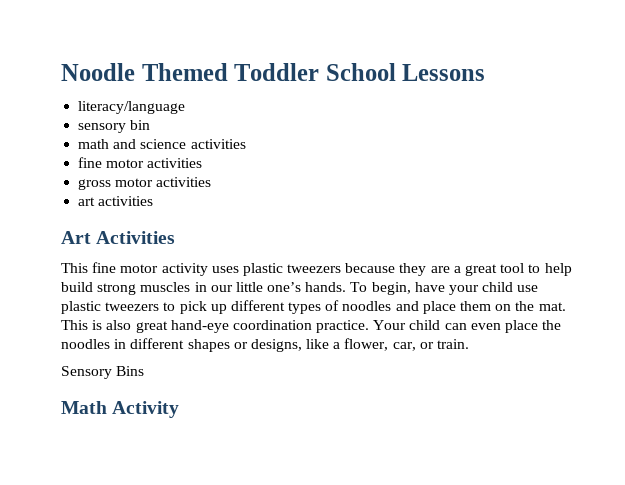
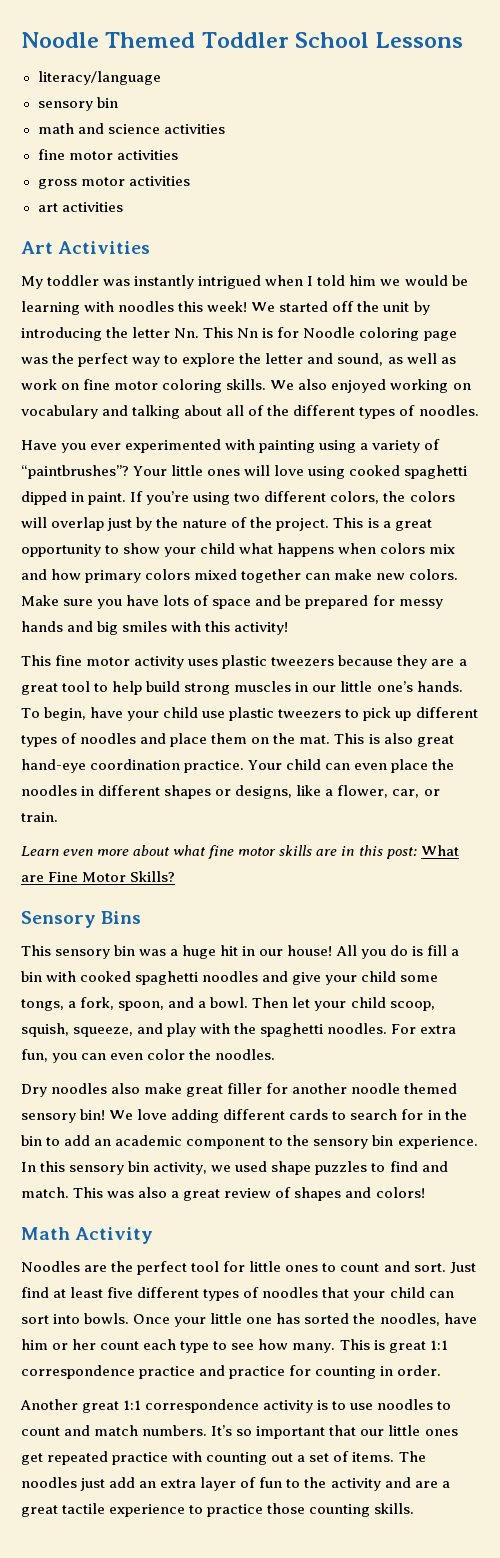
+ My toddler was instantly intrigued when I told him we would be learning with noodles this week! We started off the unit by introducing the letter Nn. This Nn is for Noodle coloring page was the perfect way to explore the letter and sound, as well as work on fine motor coloring skills. We also enjoyed working on vocabulary and talking about all of the different types of noodles.
+ Have you ever experimented with painting using a variety of “paintbrushes”? Your little ones will love using cooked spaghetti dipped in paint. If you’re using two different colors, the colors will overlap just by the nature of the project. This is a great opportunity to show your child what happens when colors mix and how primary colors mixed together can make new colors. Make sure you have lots of space and be prepared for messy hands and big smiles with this activity!
+ Learn even more about what fine motor skills are in this post: What are Fine Motor Skills?
  Sensory Bins
+ This sensory bin was a huge hit in our house! All you do is fill a bin with cooked spaghetti noodles and give your child some tongs, a fork, spoon, and a bowl. Then let your child scoop, squish, squeeze, and play with the spaghetti noodles. For extra fun, you can even color the noodles.
+ Dry noodles also make great filler for another noodle themed sensory bin! We love adding different cards to search for in the bin to add an academic component to the sensory bin experience. In this sensory bin activity, we used shape puzzles to find and match. This was also a great review of shapes and colors!
  Math Activity
+ Noodles are the perfect tool for little ones to count and sort. Just find at least five different types of noodles that your child can sort into bowls. Once your little one has sorted the noodles, have him or her count each type to see how many. This is great 1:1 correspondence practice and practice for counting in order.
+ Another great 1:1 correspondence activity is to use noodles to count and match numbers. It’s so important that our little ones get repeated practice with counting out a set of items. The noodles just add an extra layer of fun to the activity and are a great tactile experience to practice those counting skills.

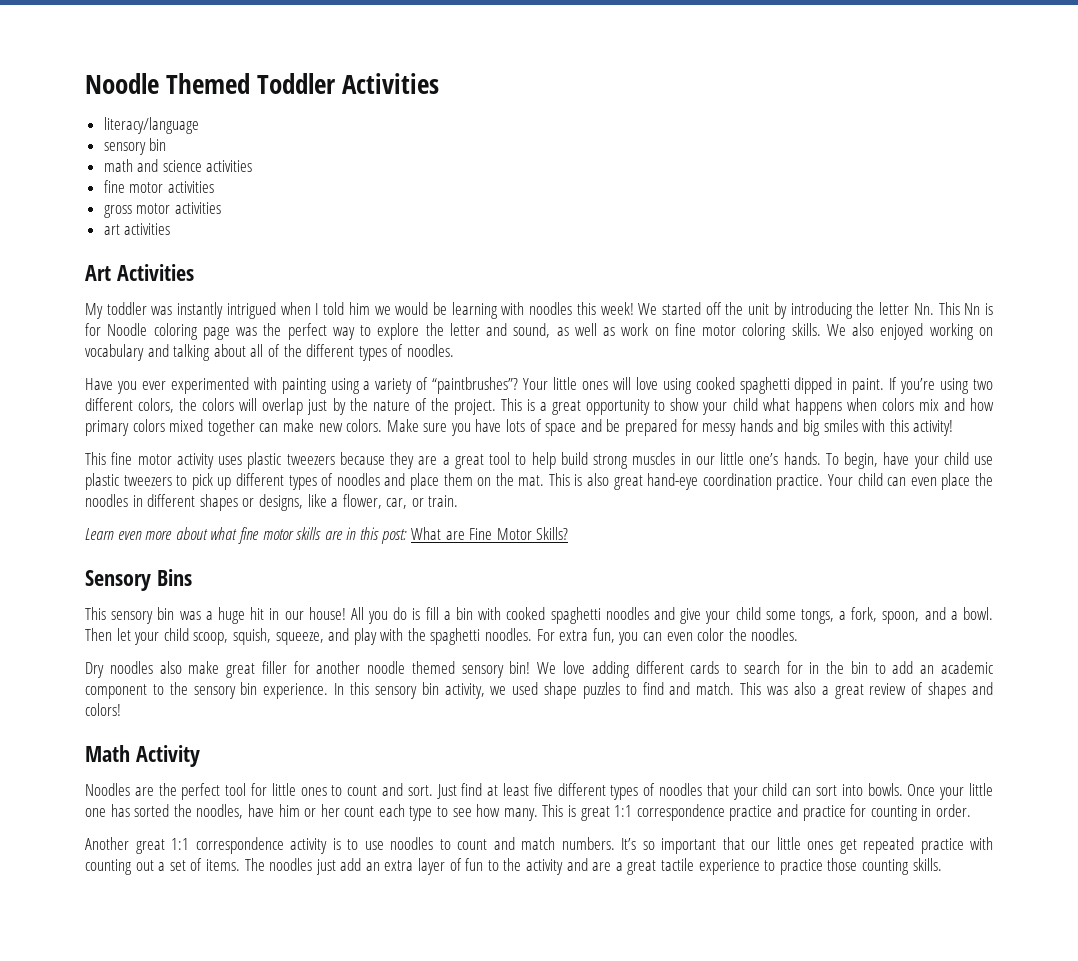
- Noodle Themed Toddler School Lessons
+ Noodle Themed Toddler Activities

